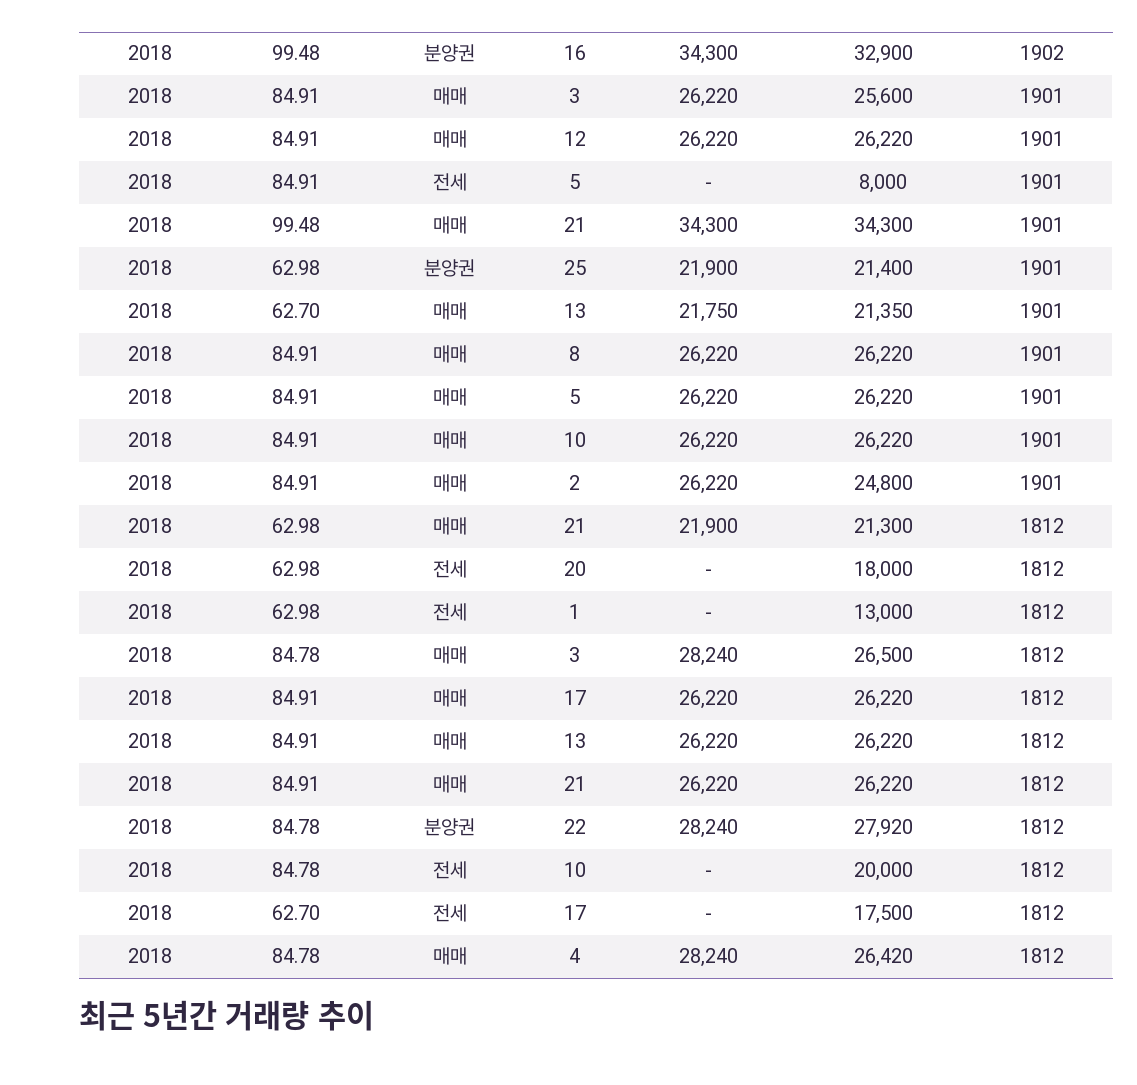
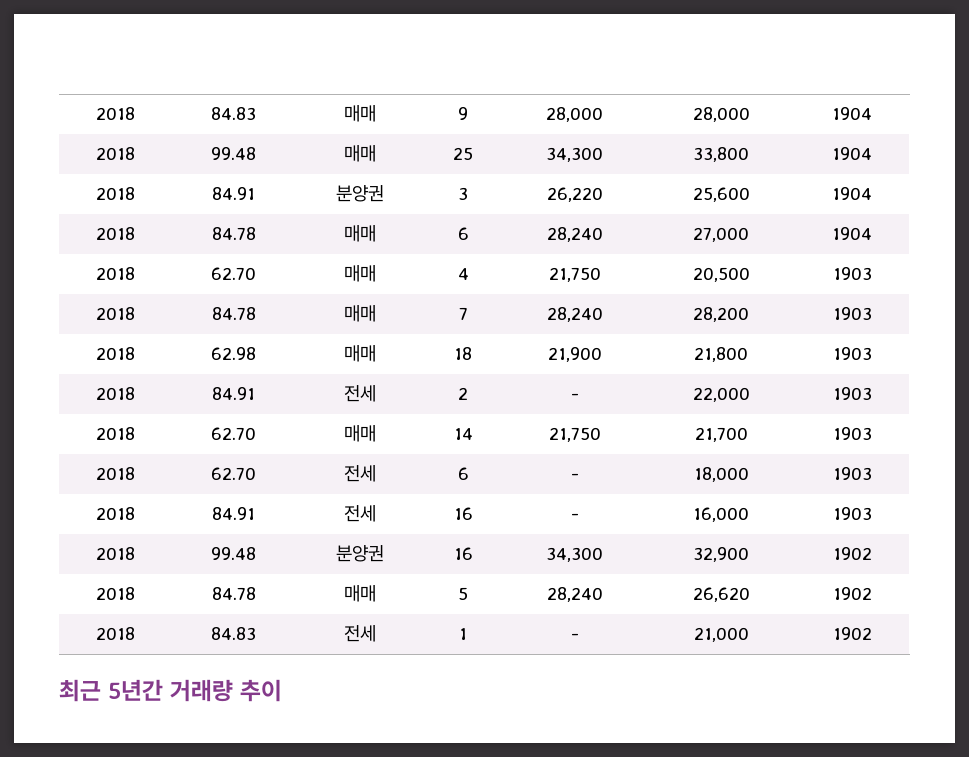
+ 2018 | 84.83 | 매매 | 9 | 28,000 | 28,000 | 1904
+ 2018 | 99.48 | 매매 | 25 | 34,300 | 33,800 | 1904
+ 2018 | 84.91 | 분양권 | 3 | 26,220 | 25,600 | 1904
+ 2018 | 84.78 | 매매 | 6 | 28,240 | 27,000 | 1904
+ 2018 | 62.70 | 매매 | 4 | 21,750 | 20,500 | 1903
+ 2018 | 84.78 | 매매 | 7 | 28,240 | 28,200 | 1903
+ 2018 | 62.98 | 매매 | 18 | 21,900 | 21,800 | 1903
+ 2018 | 84.91 | 전세 | 2 | - | 22,000 | 1903
+ 2018 | 62.70 | 매매 | 14 | 21,750 | 21,700 | 1903
+ 2018 | 62.70 | 전세 | 6 | - | 18,000 | 1903
+ 2018 | 84.91 | 전세 | 16 | - | 16,000 | 1903
- 2018 | 84.91 | 매매 | 3 | 26,220 | 25,600 | 1901
- 2018 | 84.91 | 매매 | 12 | 26,220 | 26,220 | 1901
- 2018 | 84.91 | 전세 | 5 | - | 8,000 | 1901
- 2018 | 99.48 | 매매 | 21 | 34,300 | 34,300 | 1901
- 2018 | 62.98 | 분양권 | 25 | 21,900 | 21,400 | 1901
- 2018 | 62.70 | 매매 | 13 | 21,750 | 21,350 | 1901
- 2018 | 84.91 | 매매 | 8 | 26,220 | 26,220 | 1901
- 2018 | 84.91 | 매매 | 5 | 26,220 | 26,220 | 1901
- 2018 | 84.91 | 매매 | 10 | 26,220 | 26,220 | 1901
- 2018 | 84.91 | 매매 | 2 | 26,220 | 24,800 | 1901
- 2018 | 62.98 | 매매 | 21 | 21,900 | 21,300 | 1812
- 2018 | 62.98 | 전세 | 20 | - | 18,000 | 1812
- 2018 | 62.98 | 전세 | 1 | - | 13,000 | 1812
- 2018 | 84.78 | 매매 | 3 | 28,240 | 26,500 | 1812
- 2018 | 84.91 | 매매 | 17 | 26,220 | 26,220 | 1812
- 2018 | 84.91 | 매매 | 13 | 26,220 | 26,220 | 1812
- 2018 | 84.91 | 매매 | 21 | 26,220 | 26,220 | 1812
- 2018 | 84.78 | 분양권 | 22 | 28,240 | 27,920 | 1812
- 2018 | 84.78 | 전세 | 10 | - | 20,000 | 1812
- 2018 | 62.70 | 전세 | 17 | - | 17,500 | 1812
- 2018 | 84.78 | 매매 | 4 | 28,240 | 26,420 | 1812
+ 2018 | 84.78 | 매매 | 5 | 28,240 | 26,620 | 1902
+ 2018 | 84.83 | 전세 | 1 | - | 21,000 | 1902

